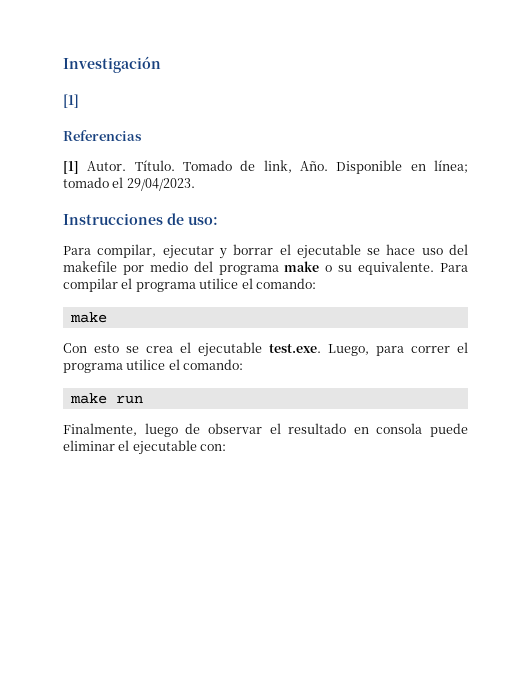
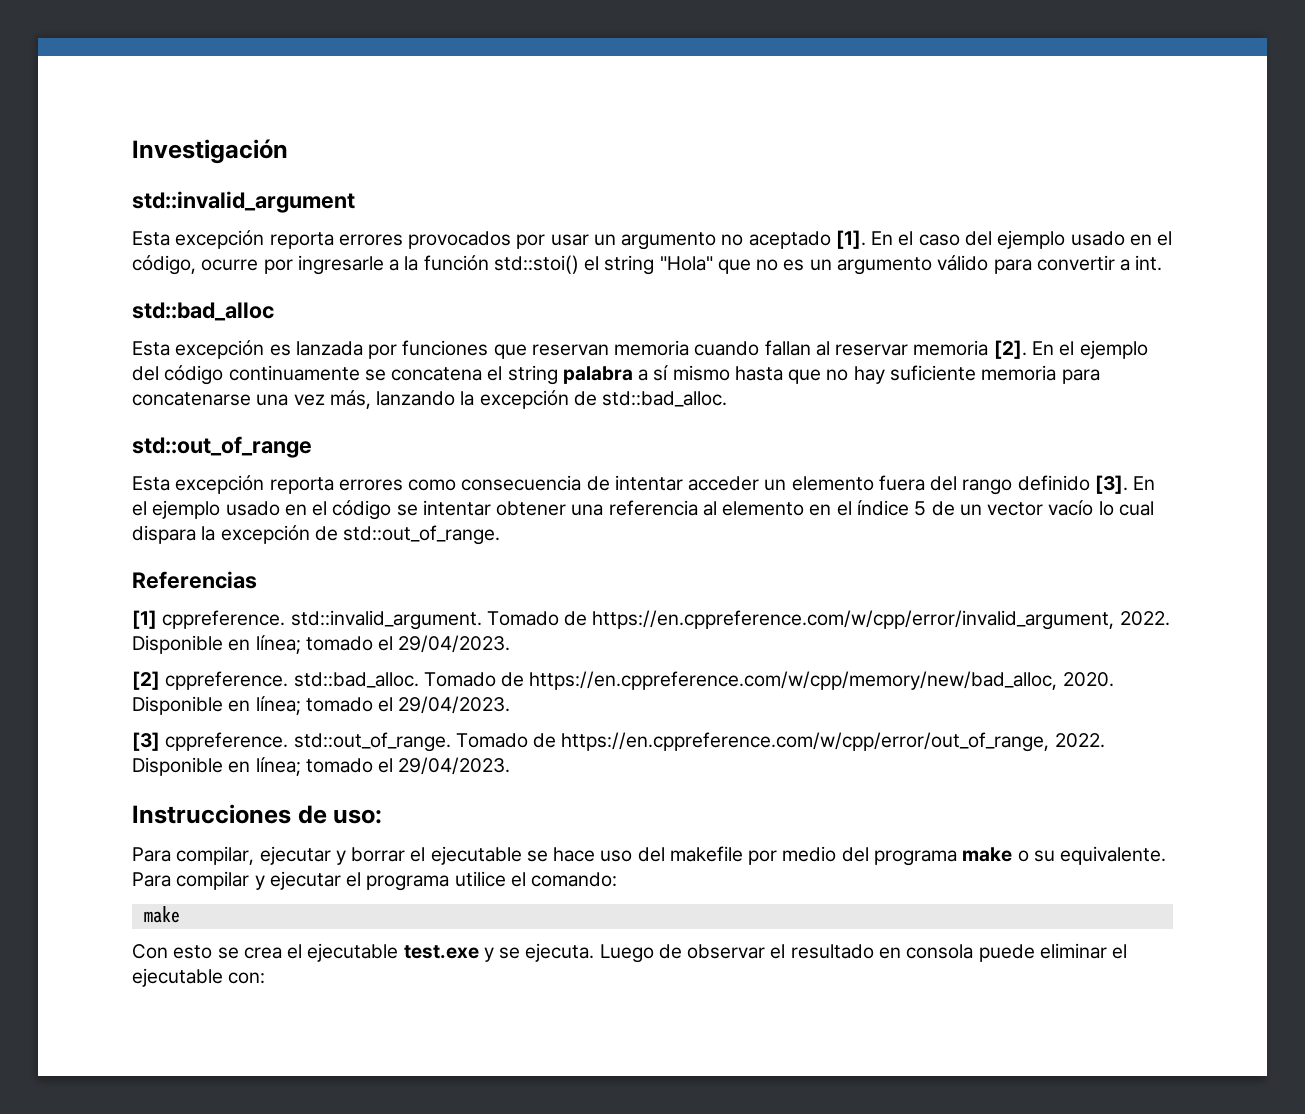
  Investigación
- [1]
+ std::invalid_argument
+ Esta excepción reporta errores provocados por usar un argumento no aceptado [1]. En el caso del ejemplo usado en el código, ocurre por ingresarle a la función std::stoi() el string "Hola" que no es un argumento válido para convertir a int.
+ std::bad_alloc
+ Esta excepción es lanzada por funciones que reservan memoria cuando fallan al reservar memoria [2]. En el ejemplo del código continuamente se concatena el string palabra a sí mismo hasta que no hay suficiente memoria para concatenarse una vez más, lanzando la excepción de std::bad_alloc.
+ std::out_of_range
+ Esta excepción reporta errores como consecuencia de intentar acceder un elemento fuera del rango definido [3]. En el ejemplo usado en el código se intentar obtener una referencia al elemento en el índice 5 de un vector vacío lo cual dispara la excepción de std::out_of_range.
  Referencias
- [1] Autor. Título. Tomado de link, Año. Disponible en línea; tomado el 29/04/2023.
+ [1] cppreference. std::invalid_argument. Tomado de https://en.cppreference.com/w/cpp/error/invalid_argument, 2022. Disponible en línea; tomado el 29/04/2023.
+ [2] cppreference. std::bad_alloc. Tomado de https://en.cppreference.com/w/cpp/memory/new/bad_alloc, 2020. Disponible en línea; tomado el 29/04/2023.
+ [3] cppreference. std::out_of_range. Tomado de https://en.cppreference.com/w/cpp/error/out_of_range, 2022. Disponible en línea; tomado el 29/04/2023.
- Para compilar el programa utilice el comando:
+ Para compilar y ejecutar el programa utilice el comando:
- Con esto se crea el ejecutable test.exe. Luego, para correr el programa utilice el comando:
- make run
- Finalmente, luego de observar el resultado en consola puede eliminar el ejecutable con:
+ Con esto se crea el ejecutable test.exe y se ejecuta. Luego de observar el resultado en consola puede eliminar el ejecutable con:

